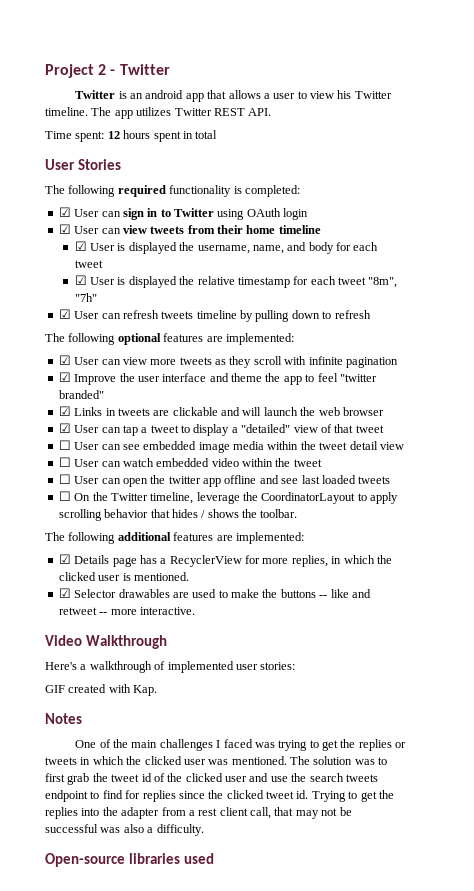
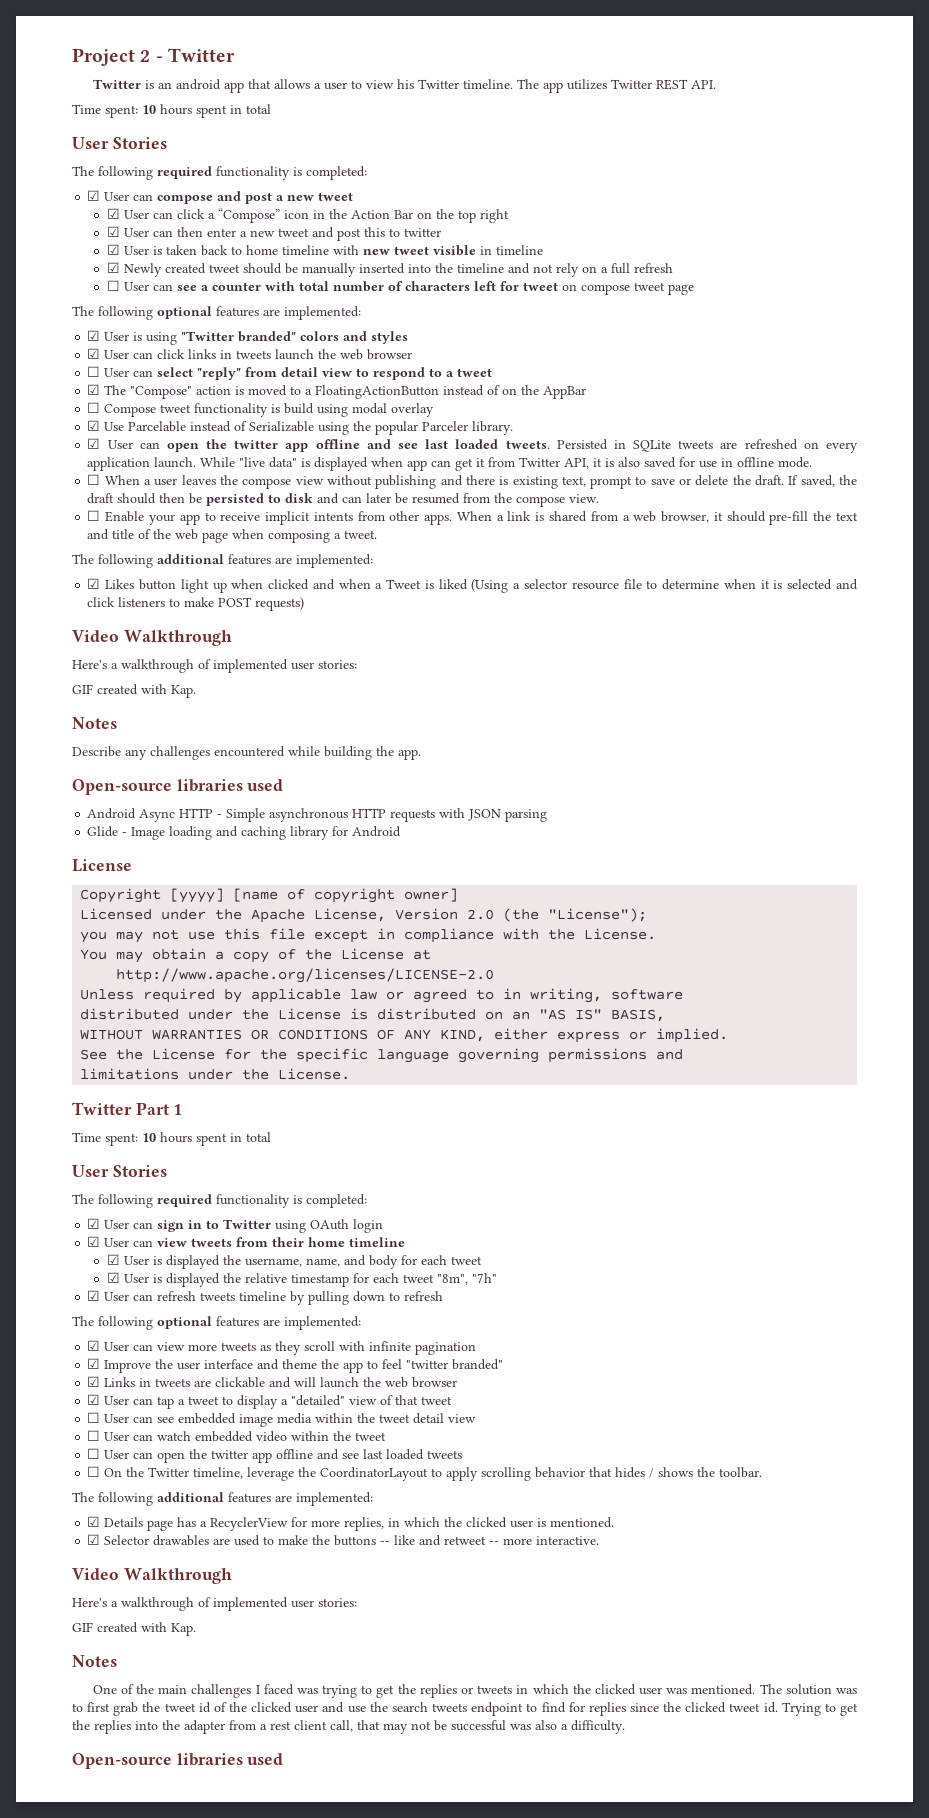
  The app utilizes Twitter REST API.
- Time spent: 12 hours spent in total
+ Time spent: 10 hours spent in total
+ User Stories
+ The following required functionality is completed:
+ ☑ User can compose and post a new tweet
+ ☑ User can click a “Compose” icon in the Action Bar on the top right
+ ☑ User can then enter a new tweet and post this to twitter
+ ☑ User is taken back to home timeline with new tweet visible in timeline
+ ☑ Newly created tweet should be manually inserted into the timeline and not rely on a full refresh
+ ☐ User can see a counter with total number of characters left for tweet on compose tweet page
+ The following optional features are implemented:
+ ☑ User is using "Twitter branded" colors and styles
+ ☑ User can click links in tweets launch the web browser
+ ☐ User can select "reply" from detail view to respond to a tweet
+ ☑ The "Compose" action is moved to a FloatingActionButton instead of on the AppBar
+ ☐ Compose tweet functionality is build using modal overlay
+ ☑ Use Parcelable instead of Serializable using the popular Parceler library.
+ ☑ User can open the twitter app offline and see last loaded tweets. Persisted in SQLite tweets are refreshed on every application launch. While "live data" is displayed when app can get it from Twitter API, it is also saved for use in offline mode.
+ ☐ When a user leaves the compose view without publishing and there is existing text, prompt to save or delete the draft. If saved, the draft should then be persisted to disk and can later be resumed from the compose view.
+ ☐ Enable your app to receive implicit intents from other apps. When a link is shared from a web browser, it should pre-fill the text and title of the web page when composing a tweet.
+ The following additional features are implemented:
+ ☑ Likes button light up when clicked and when a Tweet is liked (Using a selector resource file to determine when it is selected and click listeners to make POST requests)
+ Video Walkthrough
+ Here's a walkthrough of implemented user stories:
+ GIF created with Kap.
+ Notes
+ Describe any challenges encountered while building the app.
+ Open-source libraries used
+ Android Async HTTP - Simple asynchronous HTTP requests with JSON parsing
+ Glide - Image loading and caching library for Android
+ License
+ Copyright [yyyy] [name of copyright owner]
+ Licensed under the Apache License, Version 2.0 (the "License");
+ you may not use this file except in compliance with the License.
+ You may obtain a copy of the License at
+ http://www.apache.org/licenses/LICENSE-2.0
+ Unless required by applicable law or agreed to in writing, software
+ distributed under the License is distributed on an "AS IS" BASIS,
+ WITHOUT WARRANTIES OR CONDITIONS OF ANY KIND, either express or implied.
+ See the License for the specific language governing permissions and
+ limitations under the License.
+ Twitter Part 1
+ Time spent: 10 hours spent in total

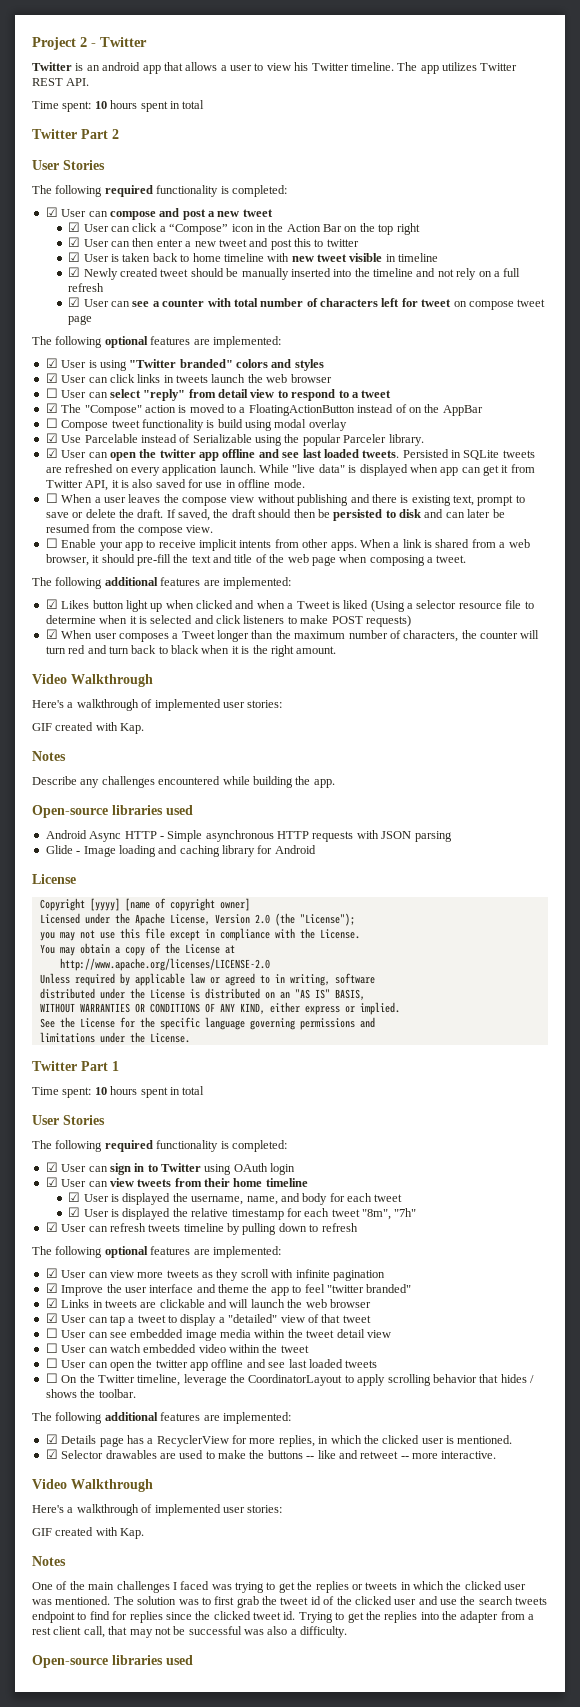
+ Twitter Part 2
- ☐ User can see a counter with total number of characters left for tweet on compose tweet page
+ ☑ User can see a counter with total number of characters left for tweet on compose tweet page
+ ☑ When user composes a Tweet longer than the maximum number of characters, the counter will turn red and turn back to black when it is the right amount.

